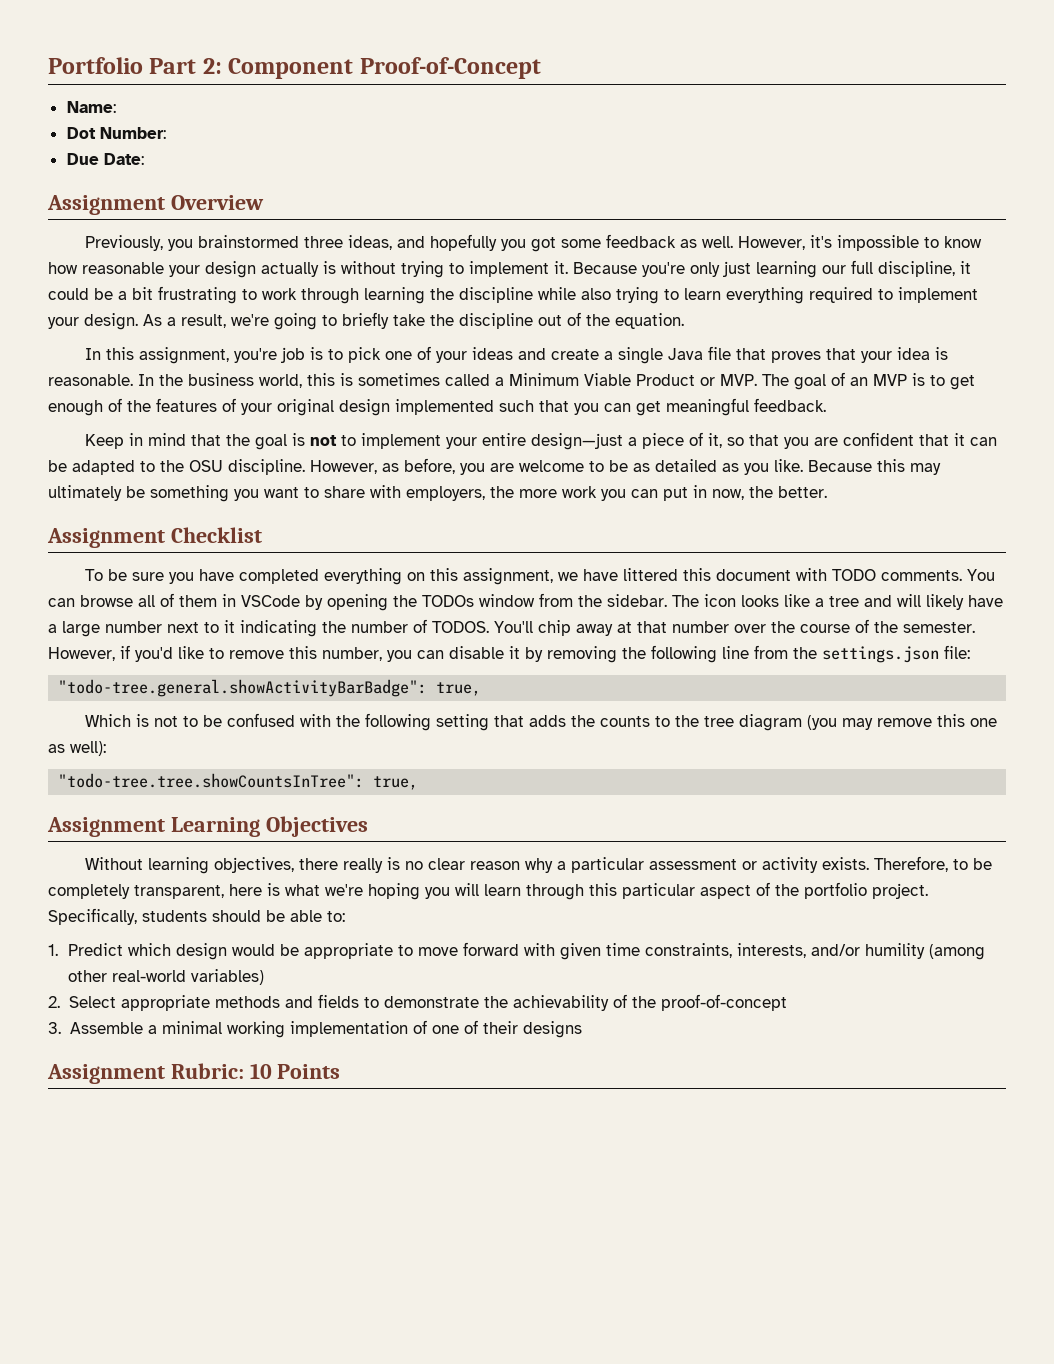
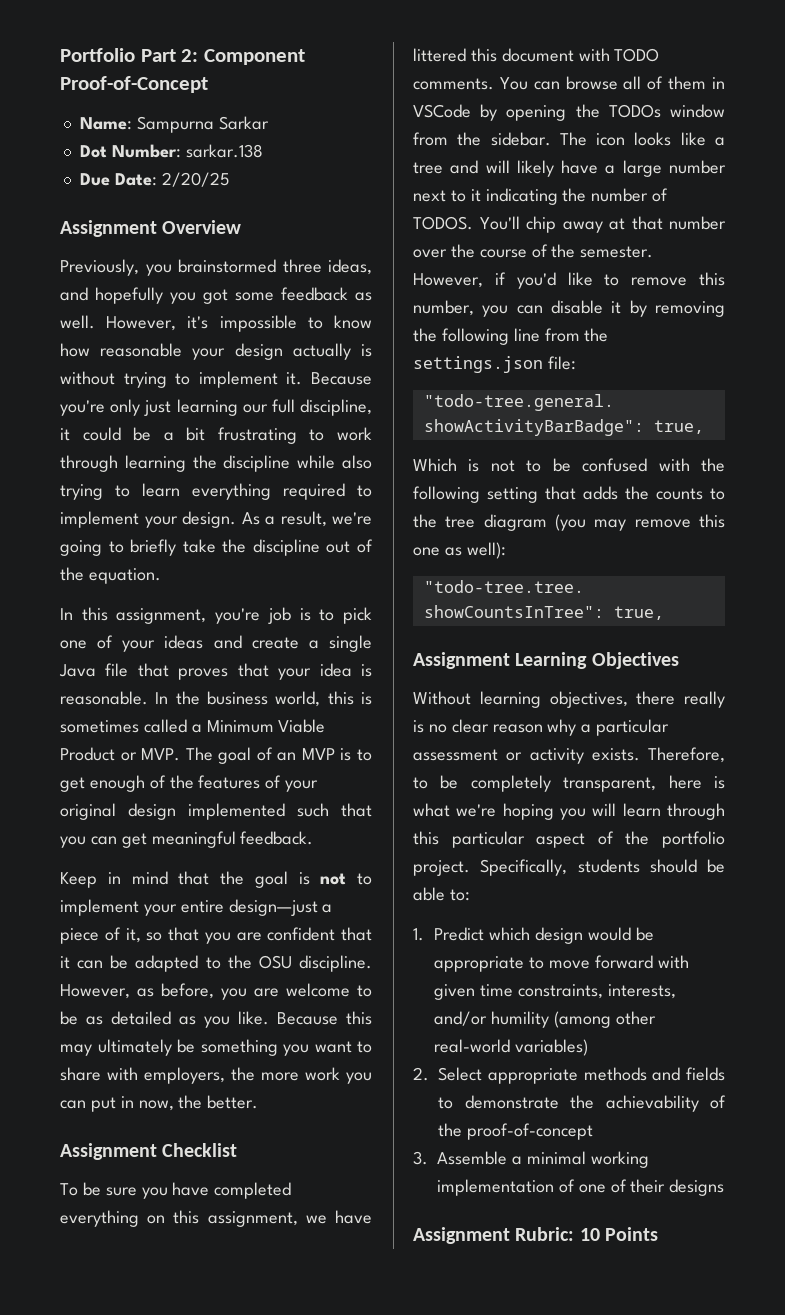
- Name:
+ Name: Sampurna Sarkar
- Dot Number:
+ Dot Number: sarkar.138
- Due Date:
+ Due Date: 2/20/25

